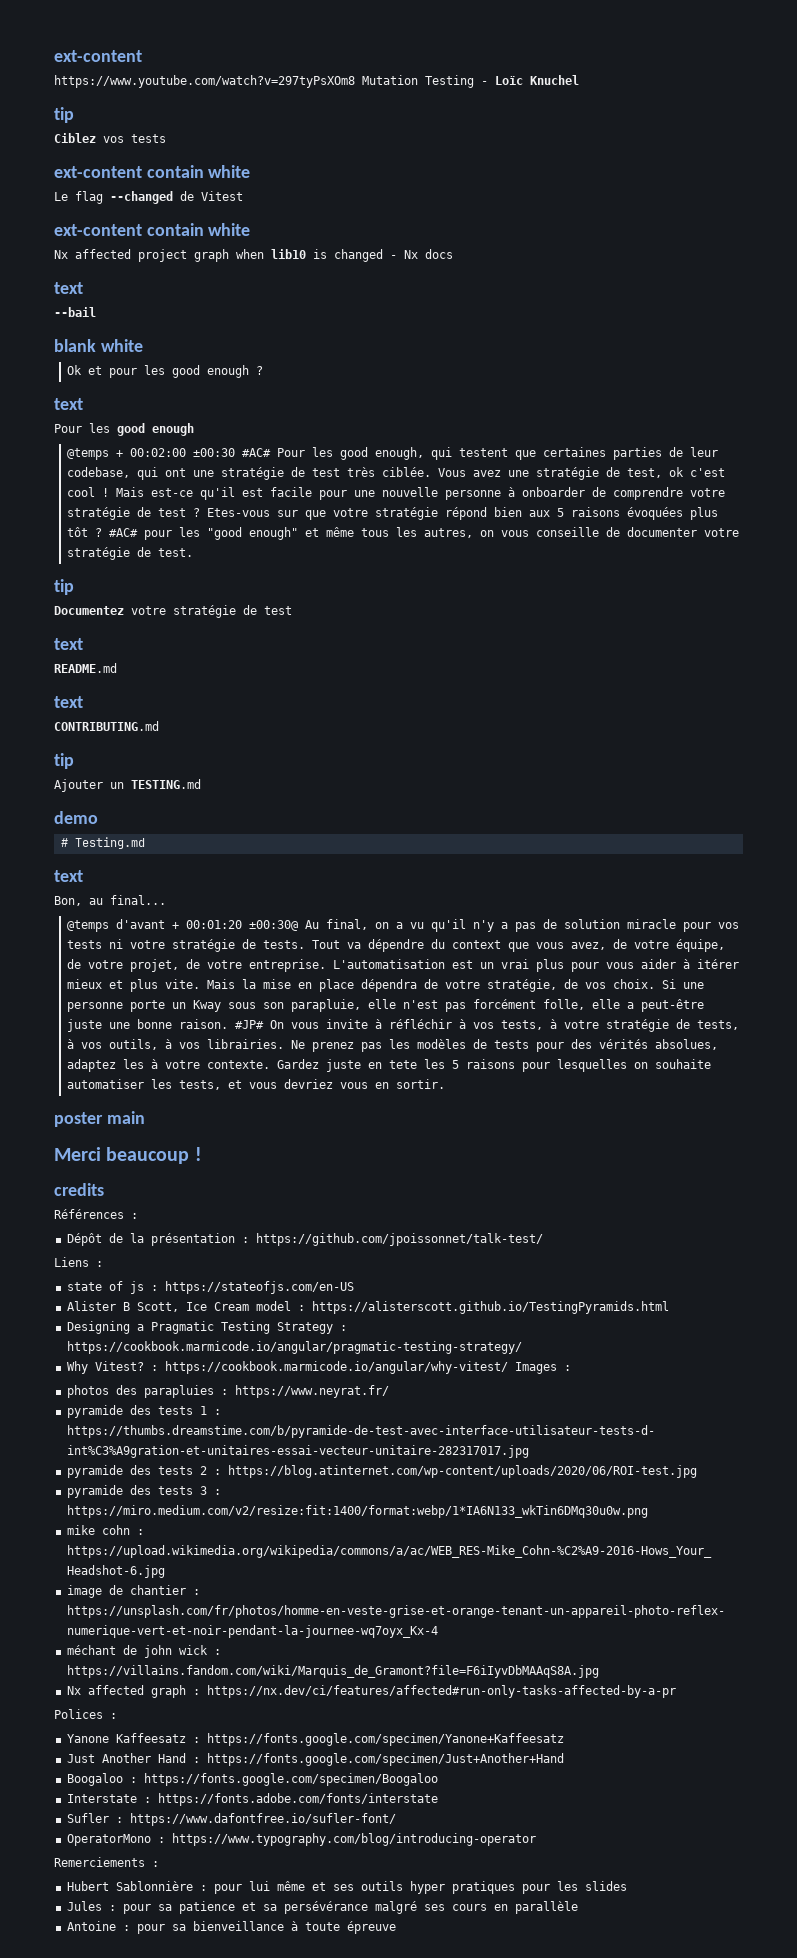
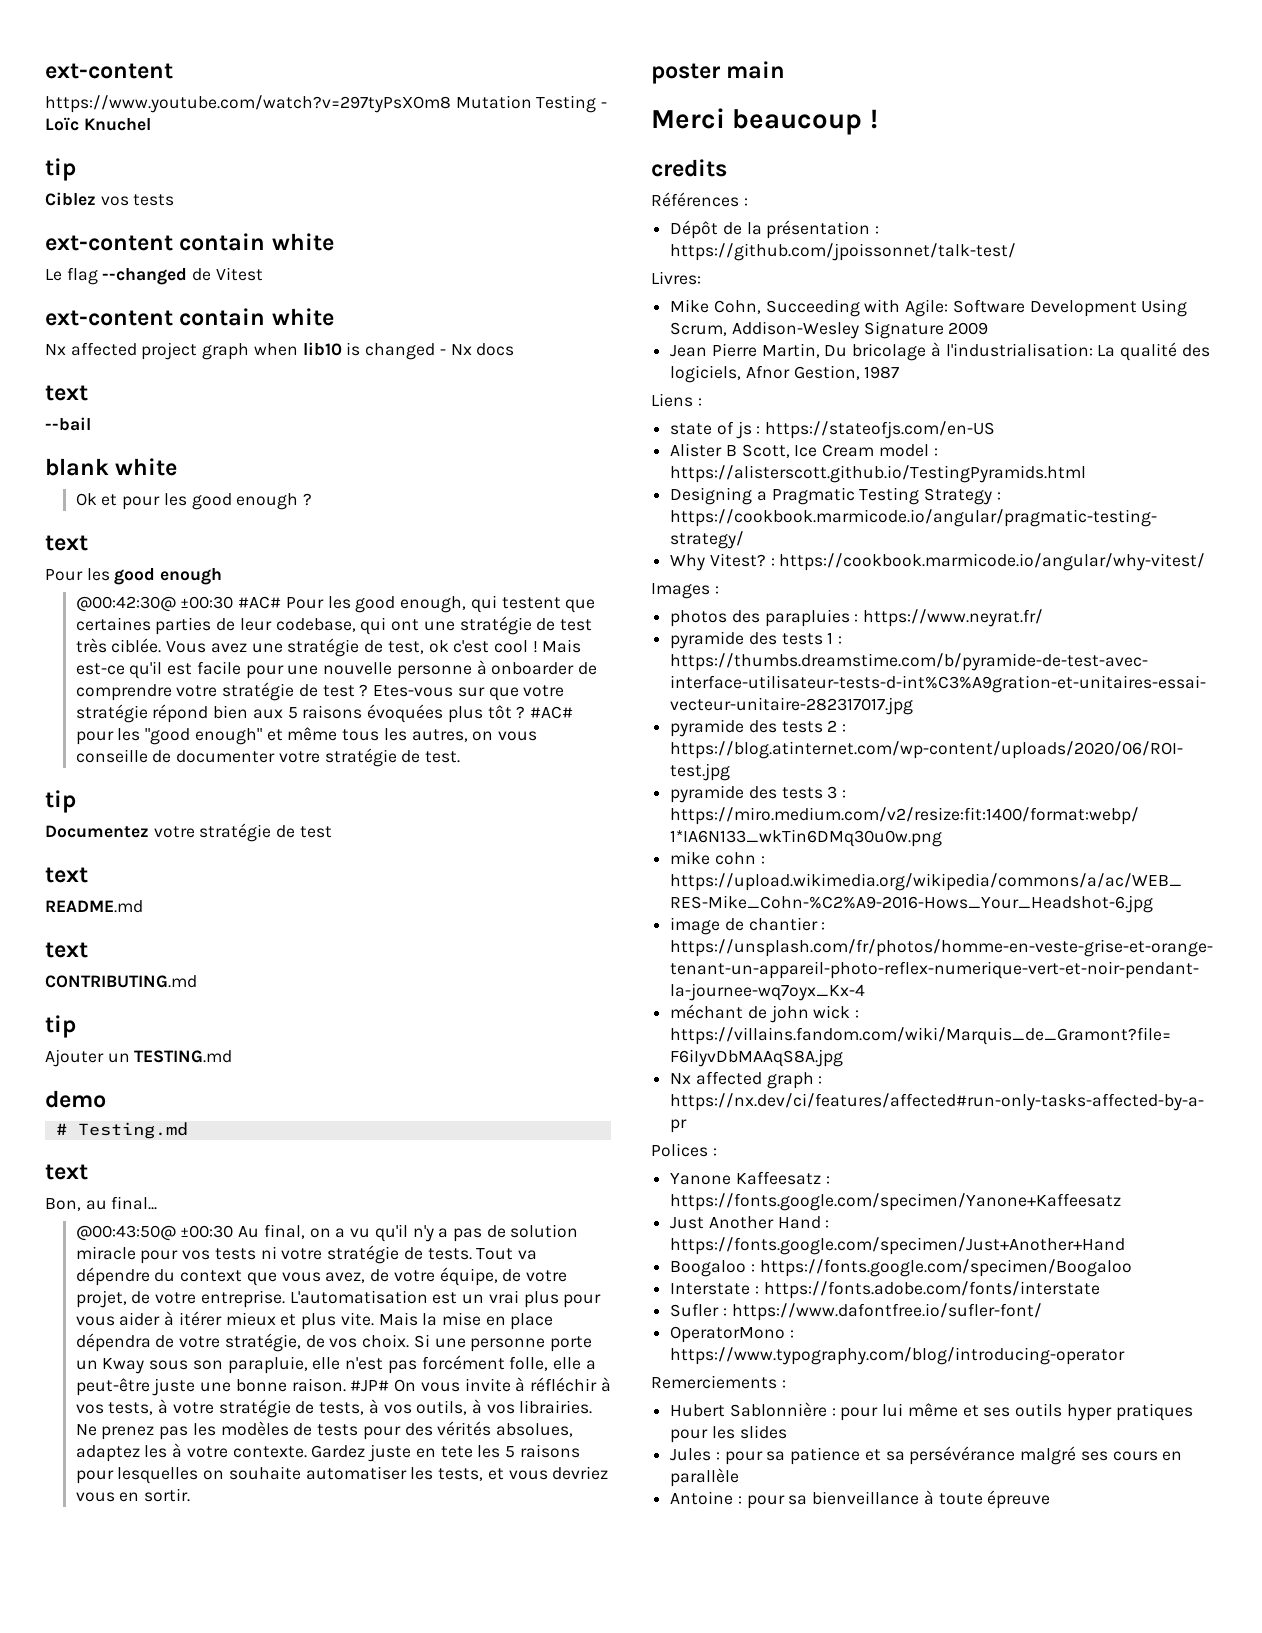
- @temps + 00:02:00 ±00:30 #AC# Pour les good enough, qui testent que certaines parties de leur codebase, qui ont une stratégie de test très ciblée.
+ @00:42:30@ ±00:30 #AC# Pour les good enough, qui testent que certaines parties de leur codebase, qui ont une stratégie de test très ciblée.
- @temps d'avant + 00:01:20 ±00:30@ Au final, on a vu qu'il n'y a pas de solution miracle pour vos tests ni votre stratégie de tests.
+ @00:43:50@ ±00:30 Au final, on a vu qu'il n'y a pas de solution miracle pour vos tests ni votre stratégie de tests.
+ Livres:
+ Mike Cohn, Succeeding with Agile: Software Development Using Scrum, Addison-Wesley Signature 2009
+ Jean Pierre Martin, Du bricolage à l'industrialisation: La qualité des logiciels, Afnor Gestion, 1987
- Why Vitest? : https://cookbook.marmicode.io/angular/why-vitest/ Images :
+ Why Vitest? : https://cookbook.marmicode.io/angular/why-vitest/
+ Images :

